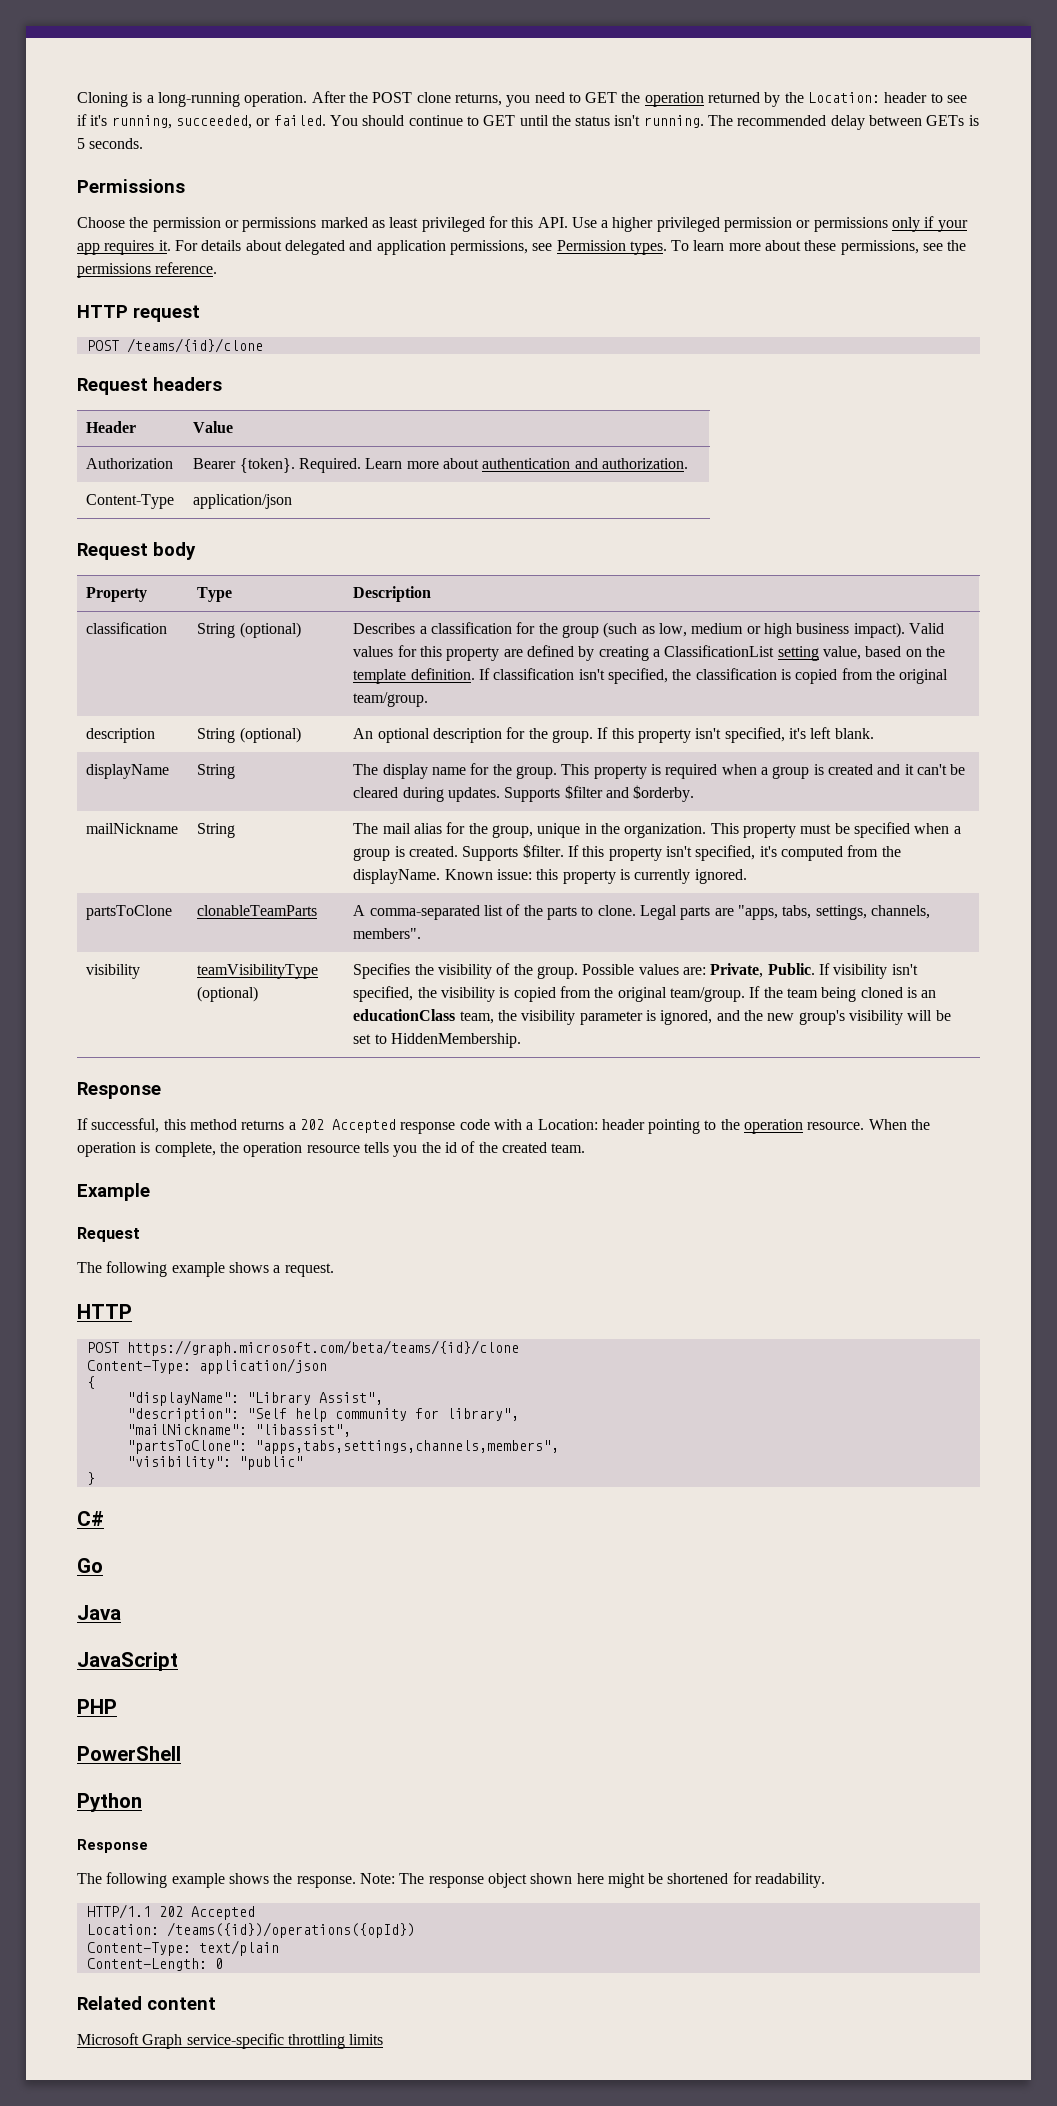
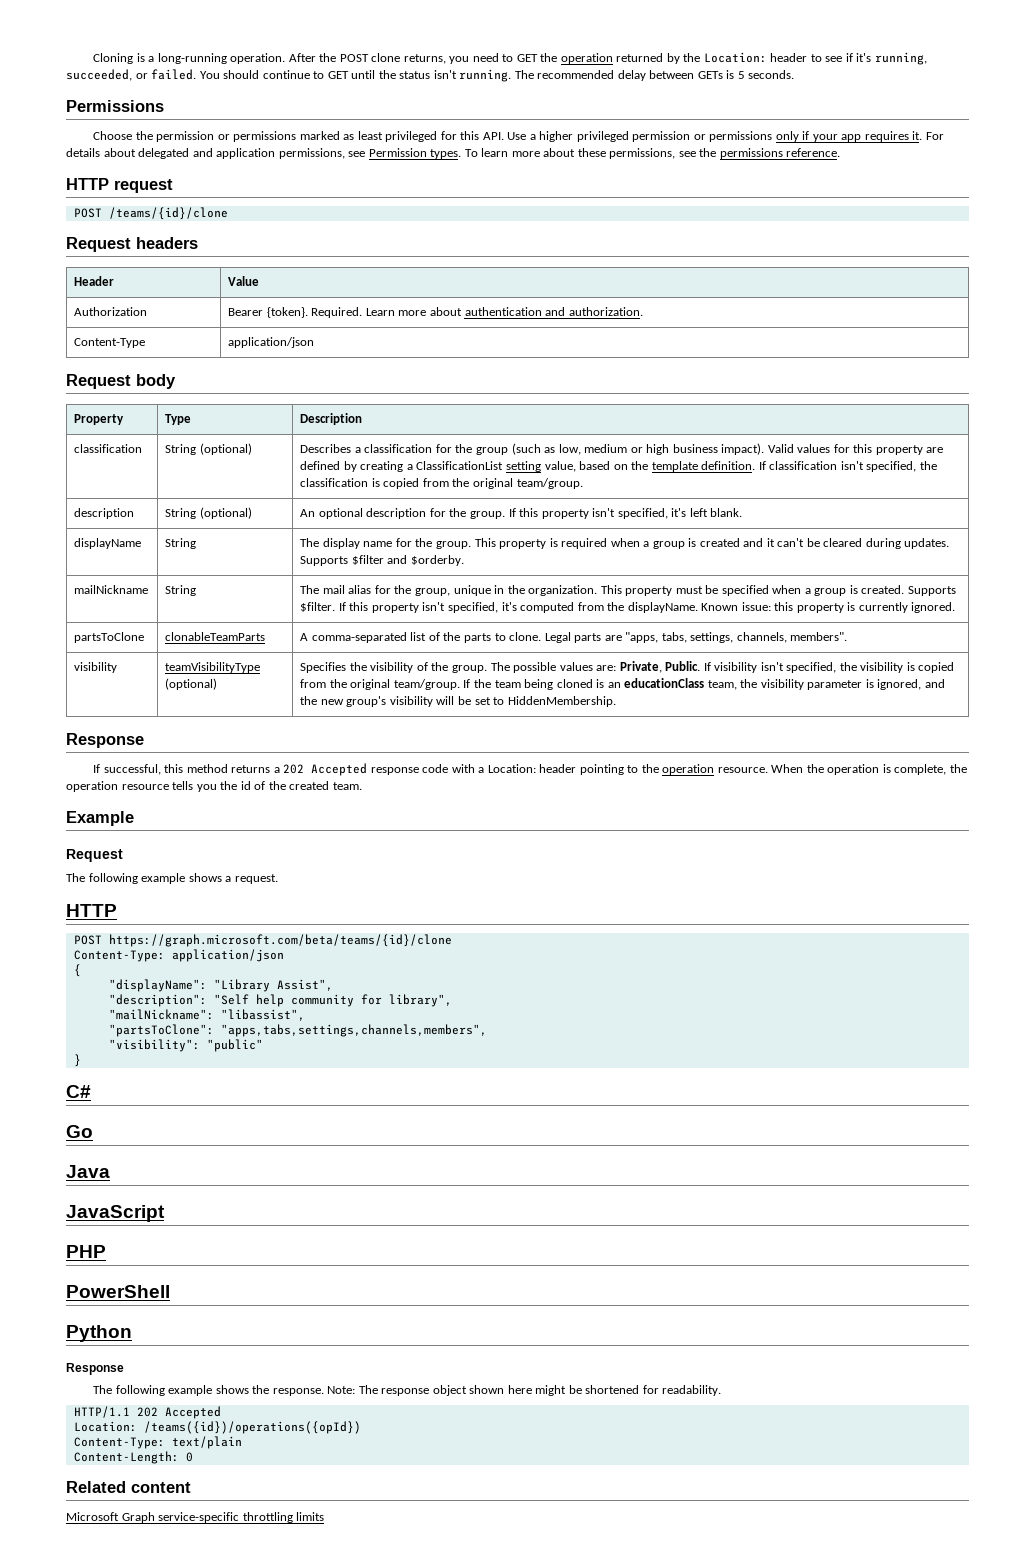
- Possible values are: Private, Public.
+ The possible values are: Private, Public.

